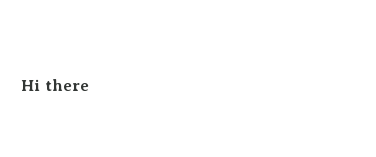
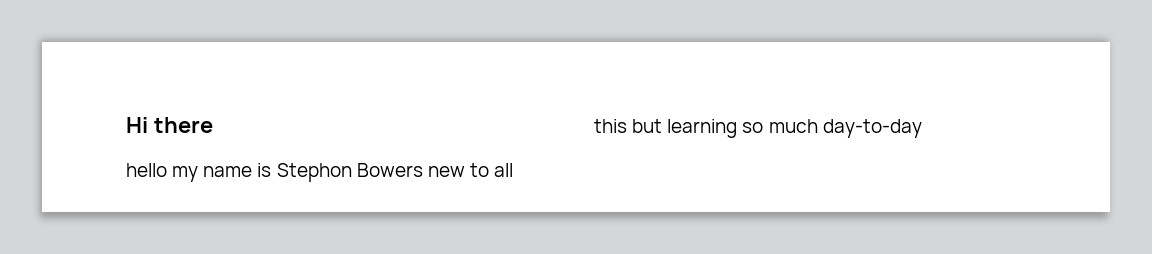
+ hello my name is Stephon Bowers new to all this but learning so much day-to-day

